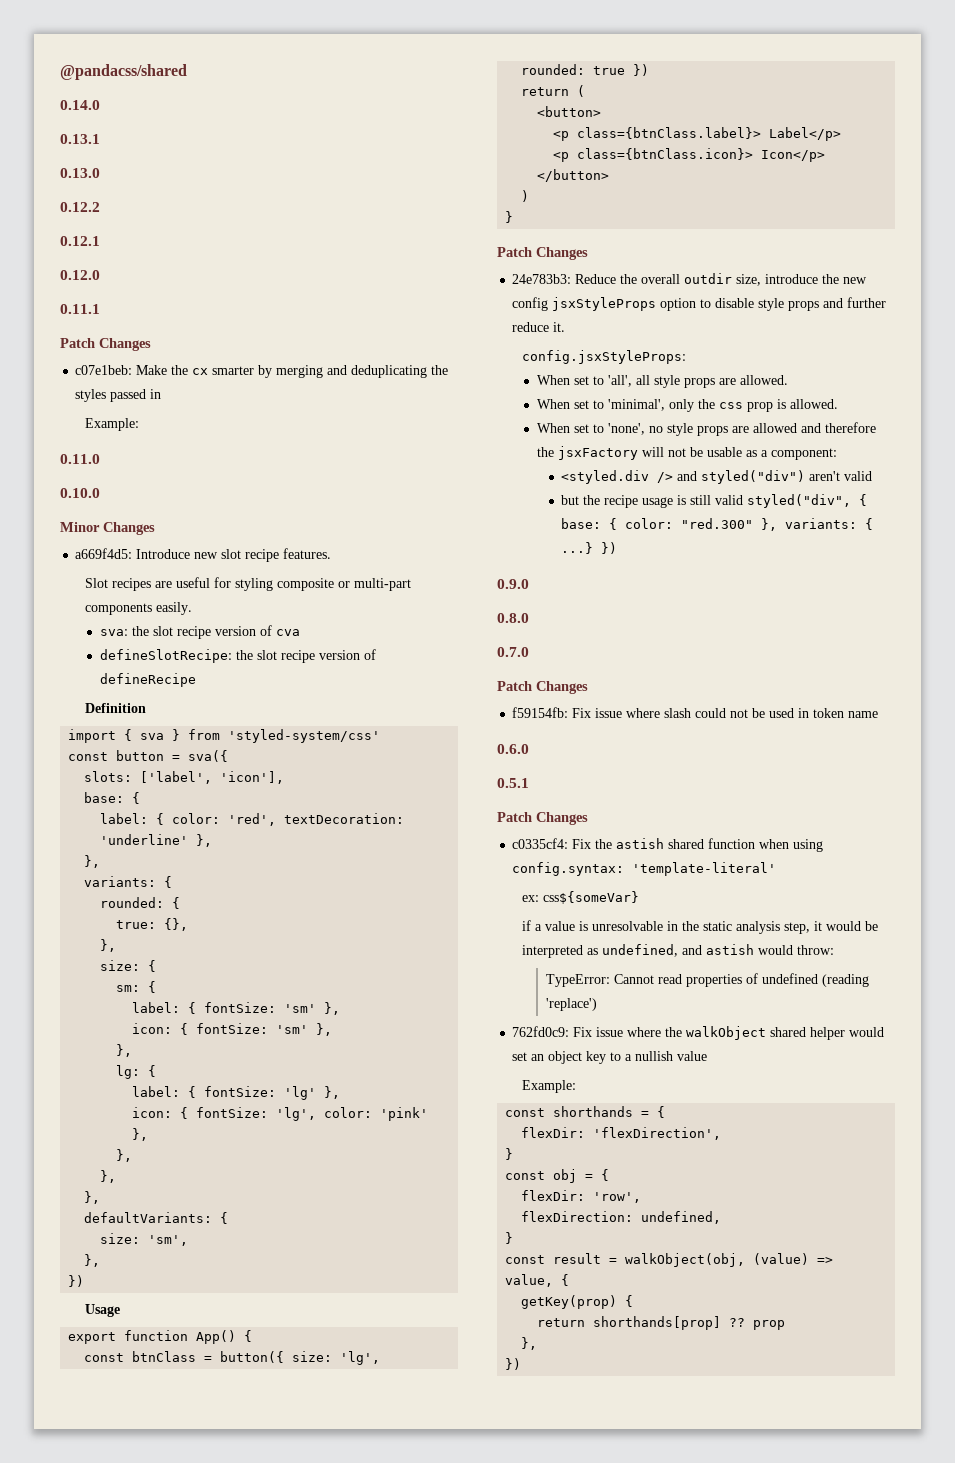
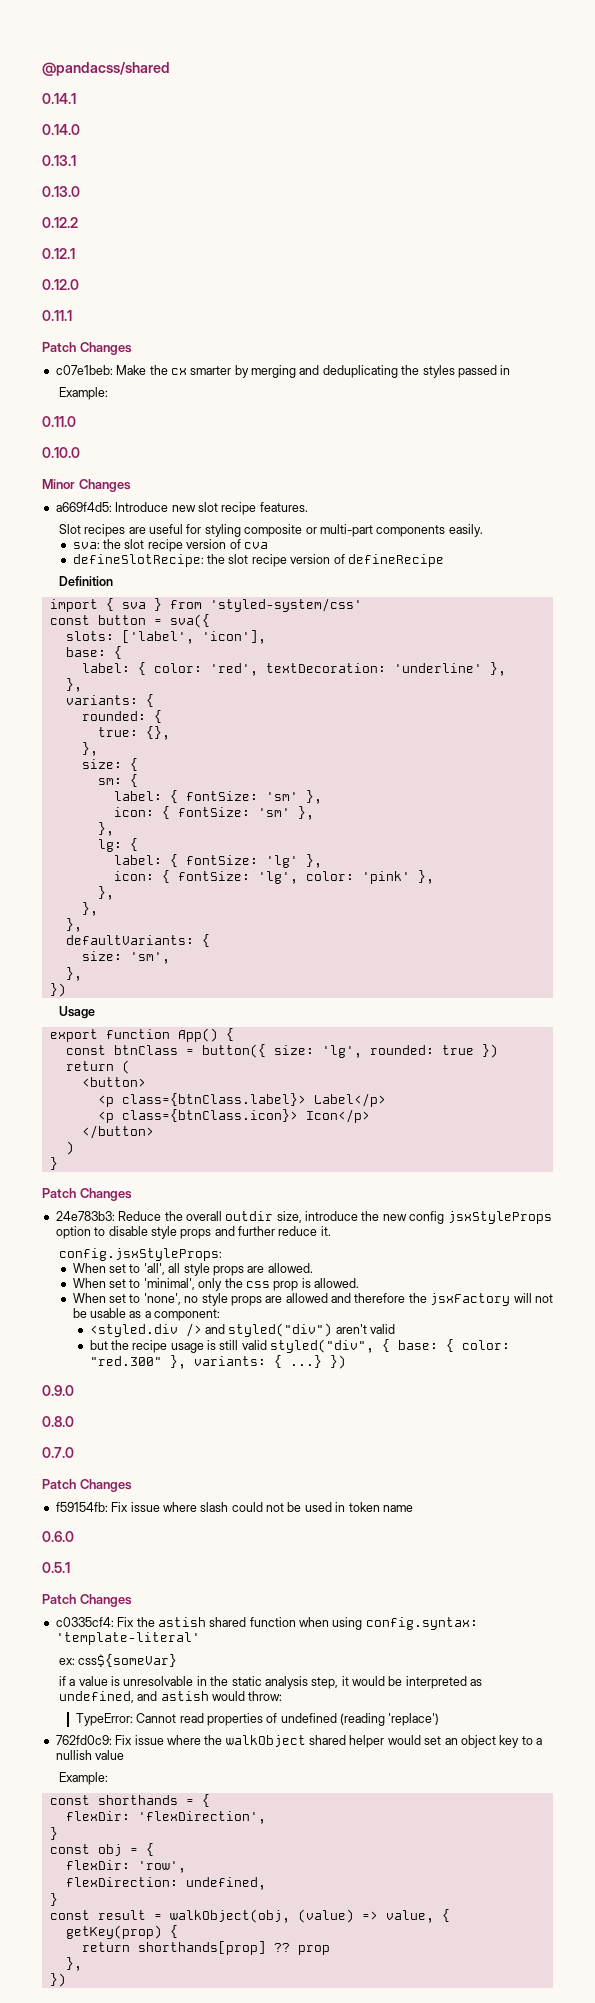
+ 0.14.1

